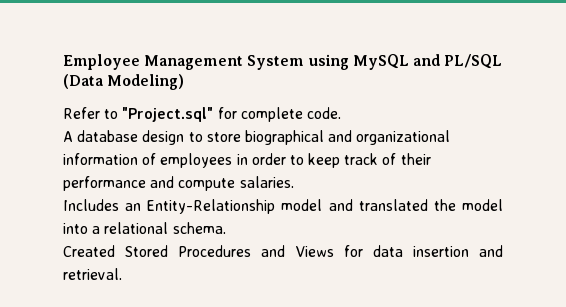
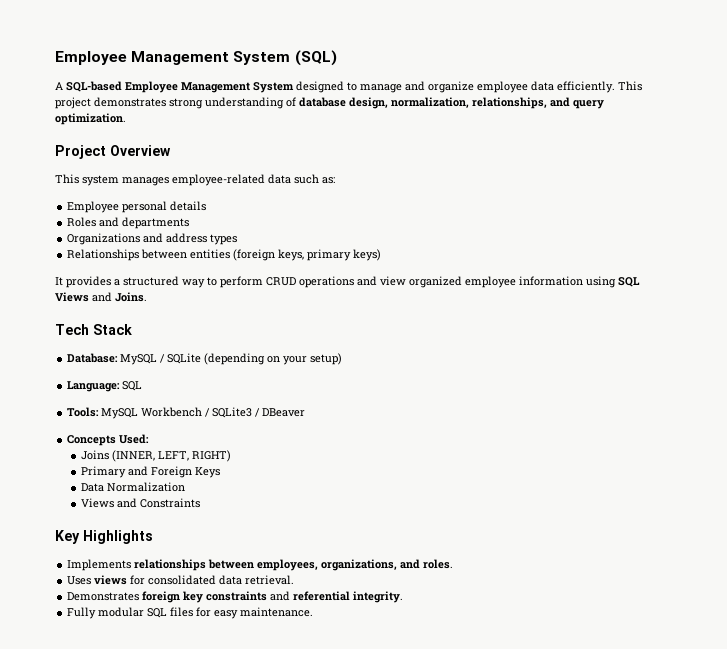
- Employee Management System using MySQL and PL/SQL (Data Modeling)
- Refer to "Project.sql" for complete code.
- A database design to store biographical and organizational information of employees in order to keep track of their performance and compute salaries.
- Includes an Entity-Relationship model and translated the model into a relational schema.
- Created Stored Procedures and Views for data insertion and retrieval.
+ Employee Management System (SQL)
+ A SQL-based Employee Management System designed to manage and organize employee data efficiently. This project demonstrates strong understanding of database design, normalization, relationships, and query optimization.
+ Project Overview
+ This system manages employee-related data such as:
+ Employee personal details
+ Roles and departments
+ Organizations and address types
+ Relationships between entities (foreign keys, primary keys)
+ It provides a structured way to perform CRUD operations and view organized employee information using SQL Views and Joins.
+ Tech Stack
+ Database: MySQL / SQLite (depending on your setup)
+ Language: SQL
+ Tools: MySQL Workbench / SQLite3 / DBeaver
+ Concepts Used:
+ Joins (INNER, LEFT, RIGHT)
+ Primary and Foreign Keys
+ Data Normalization
+ Views and Constraints
+ Key Highlights
+ Implements relationships between employees, organizations, and roles.
+ Uses views for consolidated data retrieval.
+ Demonstrates foreign key constraints and referential integrity.
+ Fully modular SQL files for easy maintenance.

